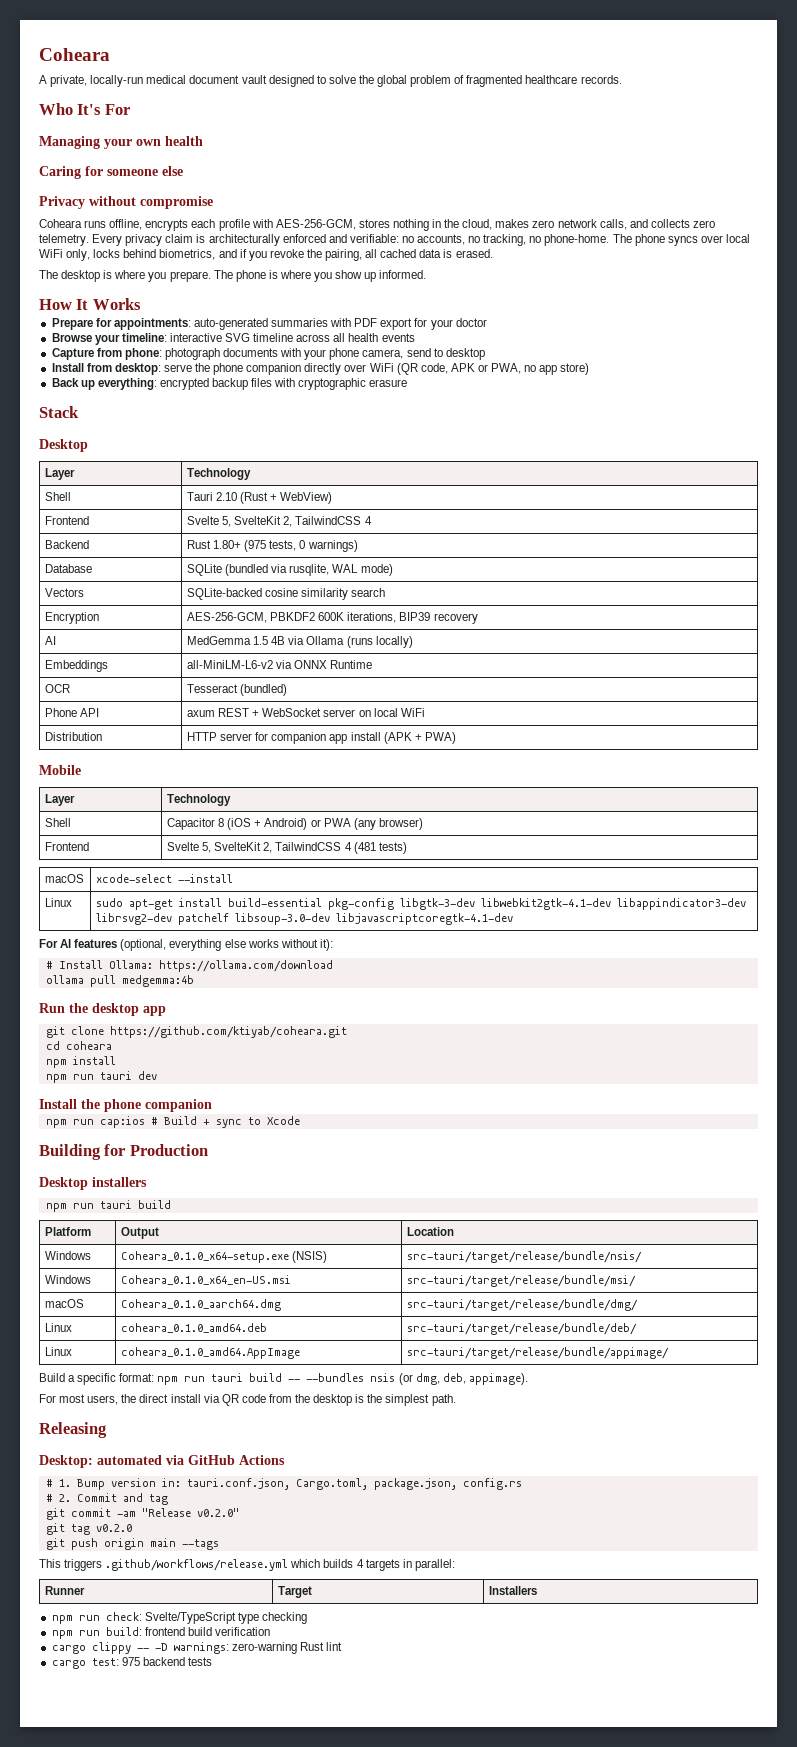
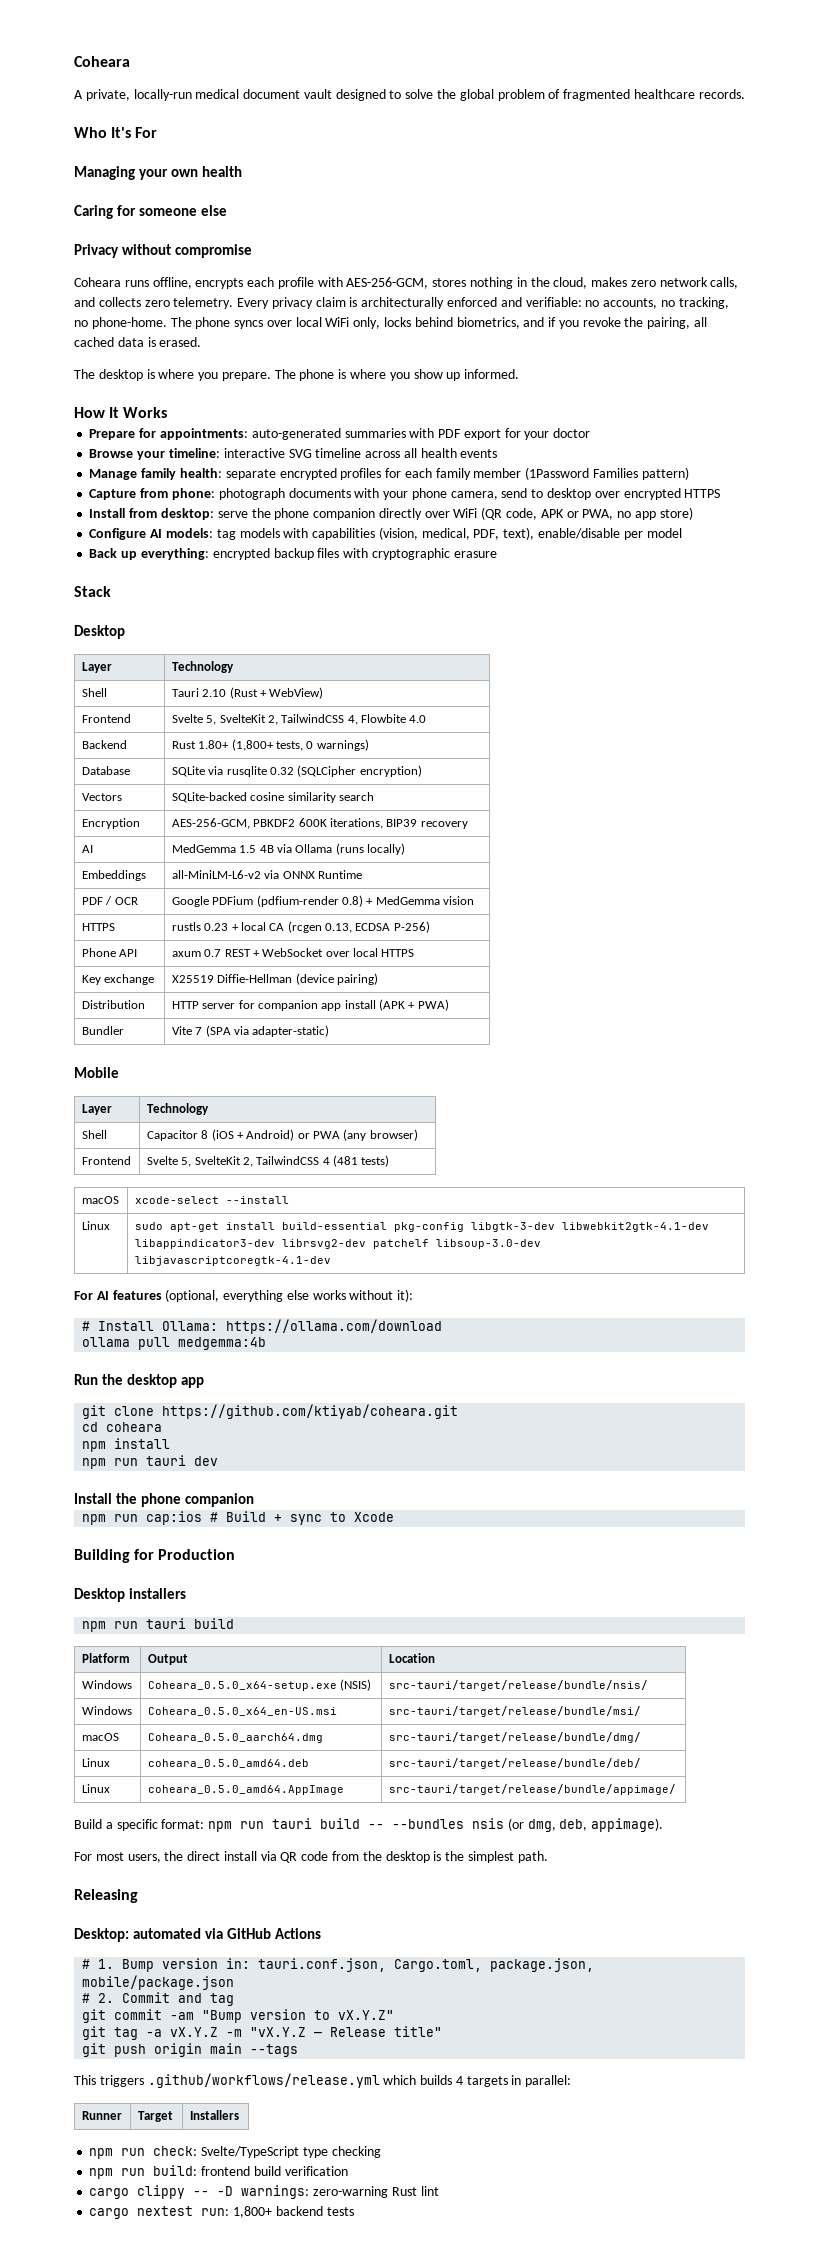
+ Manage family health: separate encrypted profiles for each family member (1Password Families pattern)
- Capture from phone: photograph documents with your phone camera, send to desktop
+ Capture from phone: photograph documents with your phone camera, send to desktop over encrypted HTTPS
+ Configure AI models: tag models with capabilities (vision, medical, PDF, text), enable/disable per model
  Shell | Tauri 2.10 (Rust + WebView)
- Frontend | Svelte 5, SvelteKit 2, TailwindCSS 4
+ Frontend | Svelte 5, SvelteKit 2, TailwindCSS 4, Flowbite 4.0
- Backend | Rust 1.80+ (975 tests, 0 warnings)
+ Backend | Rust 1.80+ (1,800+ tests, 0 warnings)
- Database | SQLite (bundled via rusqlite, WAL mode)
+ Database | SQLite via rusqlite 0.32 (SQLCipher encryption)
- OCR | Tesseract (bundled)
+ PDF / OCR | Google PDFium (pdfium-render 0.8) + MedGemma vision
+ HTTPS | rustls 0.23 + local CA (rcgen 0.13, ECDSA P-256)
- Phone API | axum REST + WebSocket server on local WiFi
+ Phone API | axum 0.7 REST + WebSocket over local HTTPS
+ Key exchange | X25519 Diffie-Hellman (device pairing)
+ Bundler | Vite 7 (SPA via adapter-static)
- Windows | Coheara_0.1.0_x64-setup.exe (NSIS) | src-tauri/target/release/bundle/nsis/
+ Windows | Coheara_0.5.0_x64-setup.exe (NSIS) | src-tauri/target/release/bundle/nsis/
- Windows | Coheara_0.1.0_x64_en-US.msi | src-tauri/target/release/bundle/msi/
+ Windows | Coheara_0.5.0_x64_en-US.msi | src-tauri/target/release/bundle/msi/
- macOS | Coheara_0.1.0_aarch64.dmg | src-tauri/target/release/bundle/dmg/
+ macOS | Coheara_0.5.0_aarch64.dmg | src-tauri/target/release/bundle/dmg/
- Linux | coheara_0.1.0_amd64.deb | src-tauri/target/release/bundle/deb/
+ Linux | coheara_0.5.0_amd64.deb | src-tauri/target/release/bundle/deb/
- Linux | coheara_0.1.0_amd64.AppImage | src-tauri/target/release/bundle/appimage/
+ Linux | coheara_0.5.0_amd64.AppImage | src-tauri/target/release/bundle/appimage/
- # 1. Bump version in: tauri.conf.json, Cargo.toml, package.json, config.rs
+ # 1. Bump version in: tauri.conf.json, Cargo.toml, package.json, mobile/package.json
- git commit -am "Release v0.2.0"
- git tag v0.2.0
+ git commit -am "Bump version to vX.Y.Z"
+ git tag -a vX.Y.Z -m "vX.Y.Z — Release title"
- cargo test: 975 backend tests
+ cargo nextest run: 1,800+ backend tests

